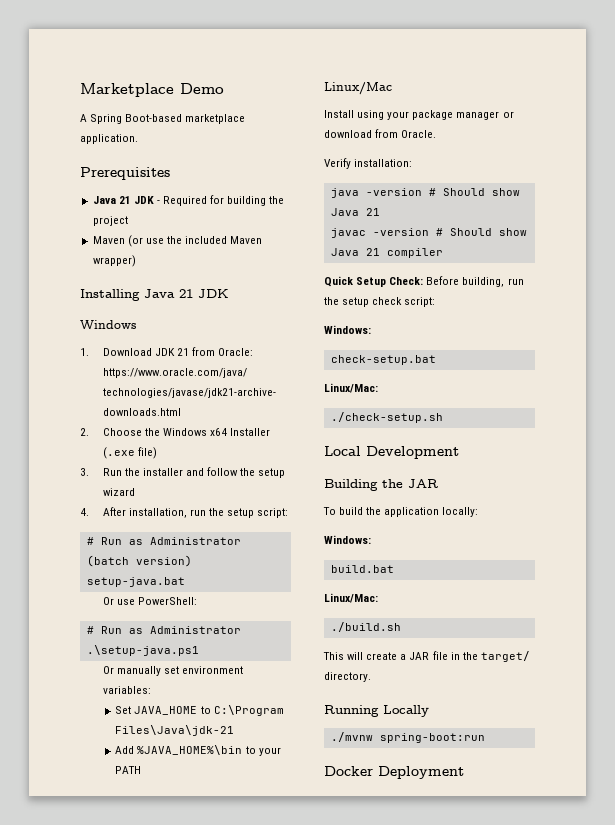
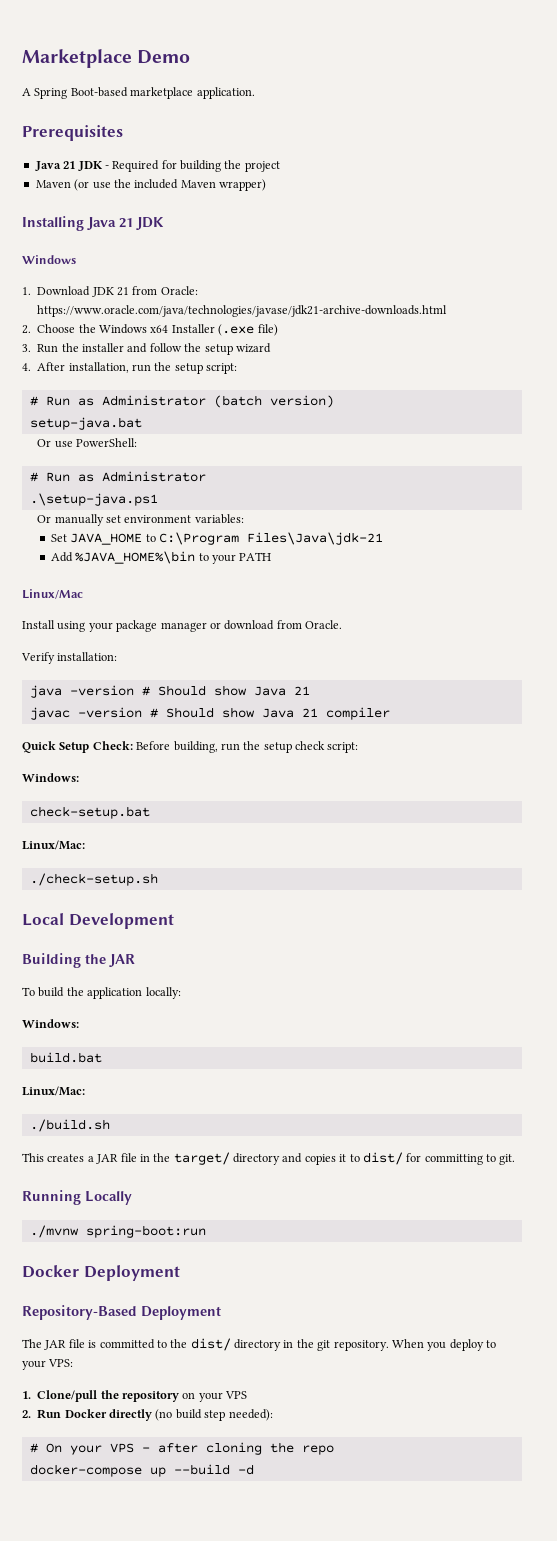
- This will create a JAR file in the target/ directory.
+ This creates a JAR file in the target/ directory and copies it to dist/ for committing to git.
+ Repository-Based Deployment
+ The JAR file is committed to the dist/ directory in the git repository. When you deploy to your VPS:
+ 1. Clone/pull the repository on your VPS
+ 2. Run Docker directly (no build step needed):
+ # On your VPS - after cloning the repo
+ docker-compose up --build -d

